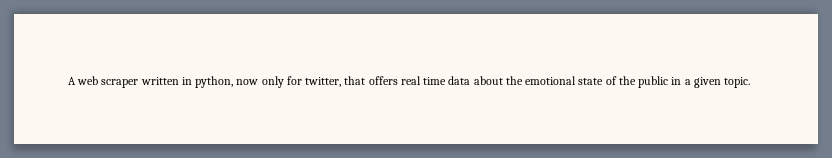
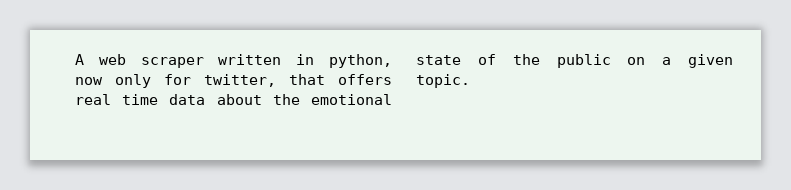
- A web scraper written in python, now only for twitter, that offers real time data about the emotional state of the public in a given topic.
+ A web scraper written in python, now only for twitter, that offers real time data about the emotional state of the public on a given topic.

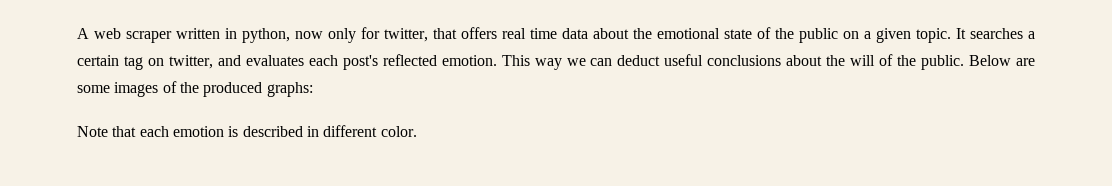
+ It searches a certain tag on twitter, and evaluates each post's reflected emotion. This way we can deduct useful conclusions about the will of the public. Below are some images of the produced graphs:
+ Note that each emotion is described in different color.

